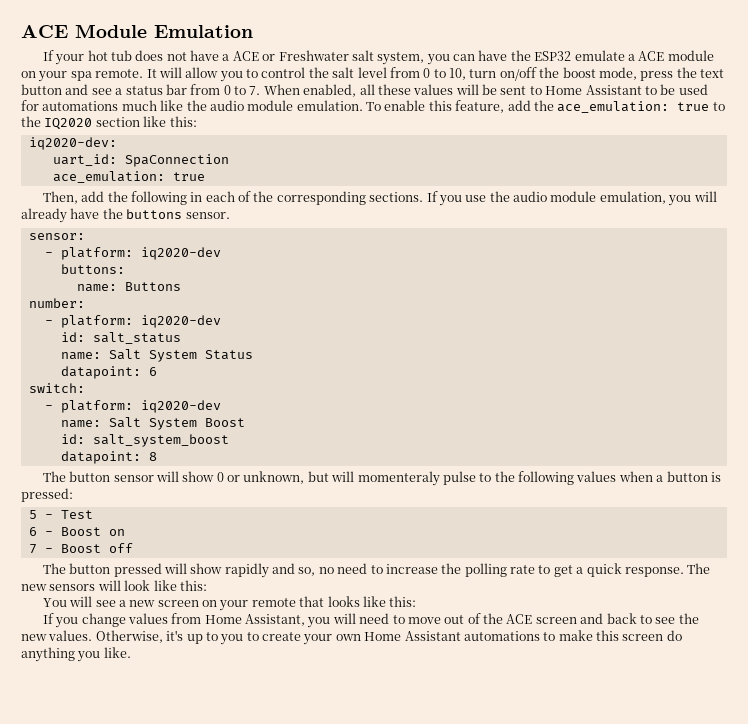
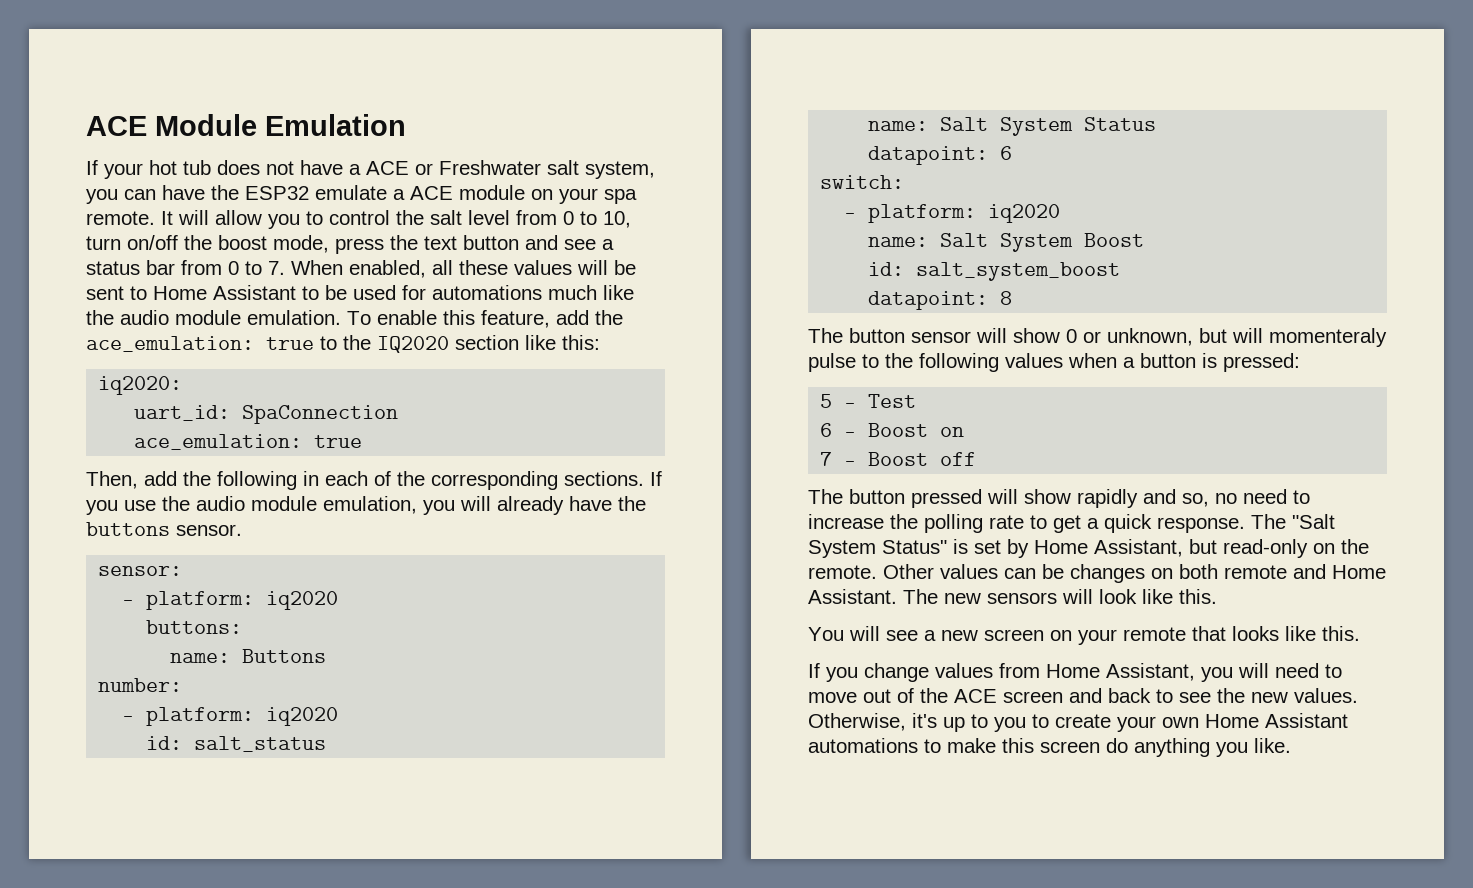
- iq2020-dev:
+ iq2020:
  sensor:
- - platform: iq2020-dev
+ - platform: iq2020
  number:
- - platform: iq2020-dev
+ - platform: iq2020
  switch:
- - platform: iq2020-dev
+ - platform: iq2020
- The new sensors will look like this:
+ The "Salt System Status" is set by Home Assistant, but read-only on the remote. Other values can be changes on both remote and Home Assistant. The new sensors will look like this.
- You will see a new screen on your remote that looks like this:
+ You will see a new screen on your remote that looks like this.

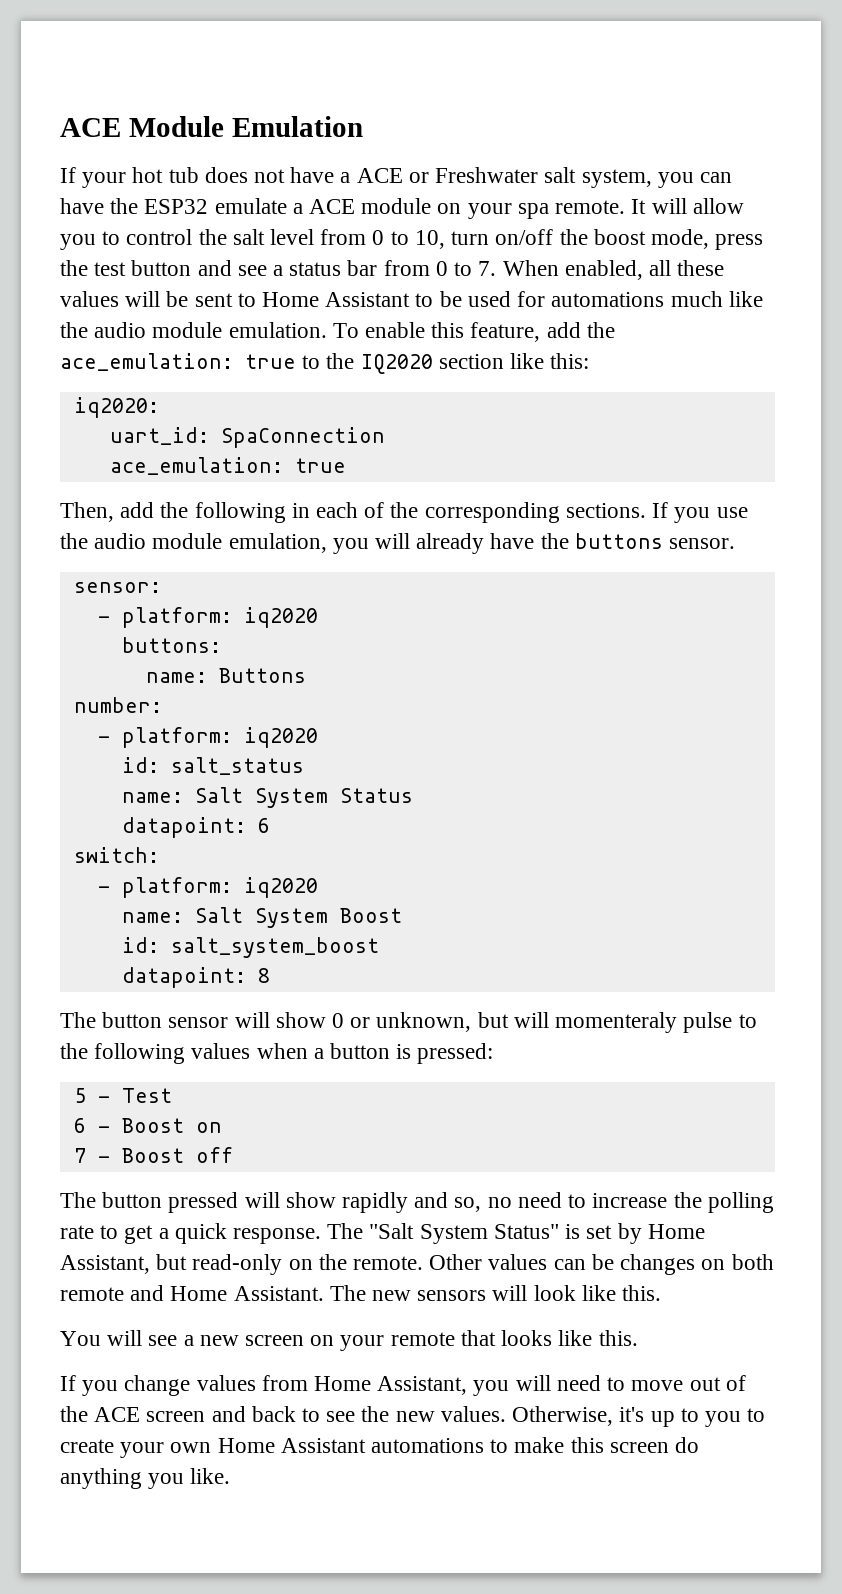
- It will allow you to control the salt level from 0 to 10, turn on/off the boost mode, press the text button and see a status bar from 0 to 7. When enabled, all these values will be sent to Home Assistant to be used for automations much like the audio module emulation.
+ It will allow you to control the salt level from 0 to 10, turn on/off the boost mode, press the test button and see a status bar from 0 to 7. When enabled, all these values will be sent to Home Assistant to be used for automations much like the audio module emulation.

